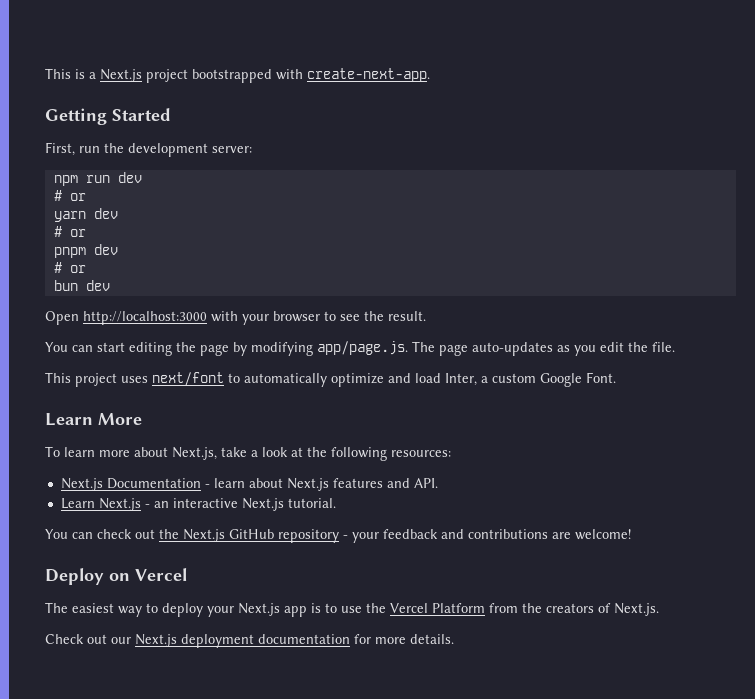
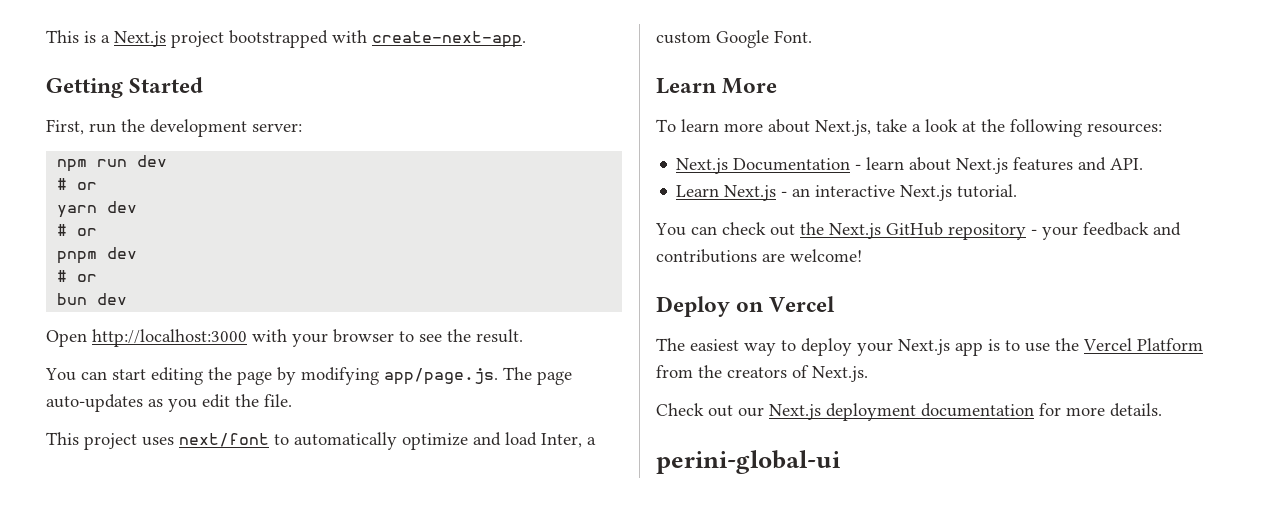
+ perini-global-ui

